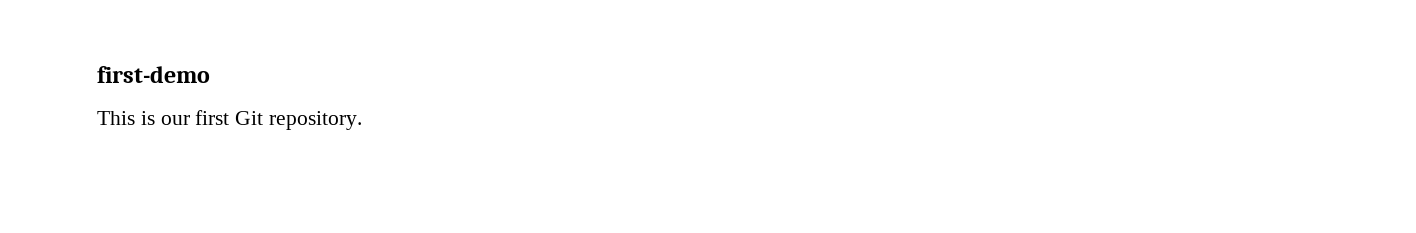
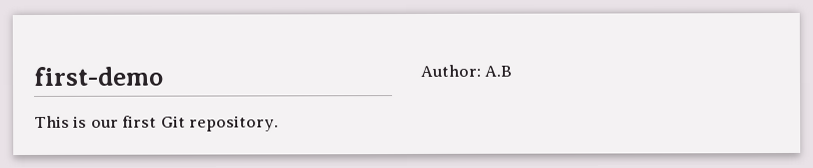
+ Author: A.B

